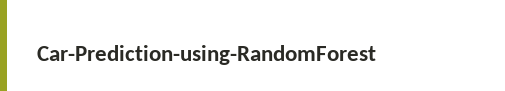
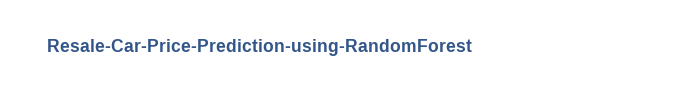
- Car-Prediction-using-RandomForest
+ Resale-Car-Price-Prediction-using-RandomForest

